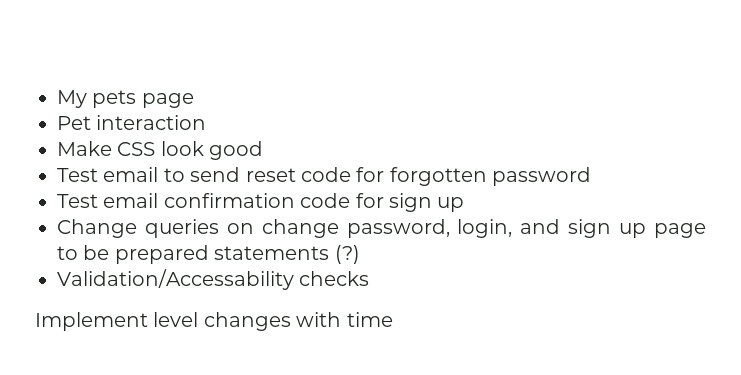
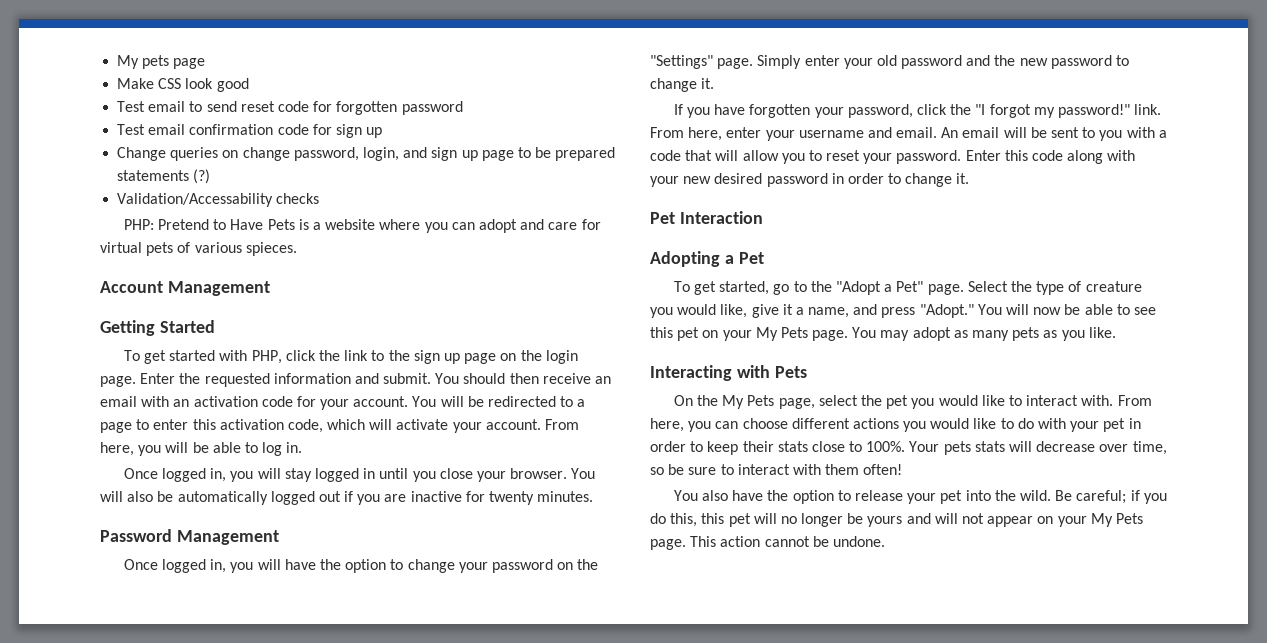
- Pet interaction
- Implement level changes with time
+ PHP: Pretend to Have Pets is a website where you can adopt and care for virtual pets of various spieces.
+ Account Management
+ Getting Started
+ To get started with PHP, click the link to the sign up page on the login page. Enter the requested information and submit. You should then receive an email with an activation code for your account. You will be redirected to a page to enter this activation code, which will activate your account. From here, you will be able to log in.
+ Once logged in, you will stay logged in until you close your browser. You will also be automatically logged out if you are inactive for twenty minutes.
+ Password Management
+ Once logged in, you will have the option to change your password on the "Settings" page. Simply enter your old password and the new password to change it.
+ If you have forgotten your password, click the "I forgot my password!" link. From here, enter your username and email. An email will be sent to you with a code that will allow you to reset your password. Enter this code along with your new desired password in order to change it.
+ Pet Interaction
+ Adopting a Pet
+ To get started, go to the "Adopt a Pet" page. Select the type of creature you would like, give it a name, and press "Adopt." You will now be able to see this pet on your My Pets page. You may adopt as many pets as you like.
+ Interacting with Pets
+ On the My Pets page, select the pet you would like to interact with. From here, you can choose different actions you would like to do with your pet in order to keep their stats close to 100%. Your pets stats will decrease over time, so be sure to interact with them often!
+ You also have the option to release your pet into the wild. Be careful; if you do this, this pet will no longer be yours and will not appear on your My Pets page. This action cannot be undone.

